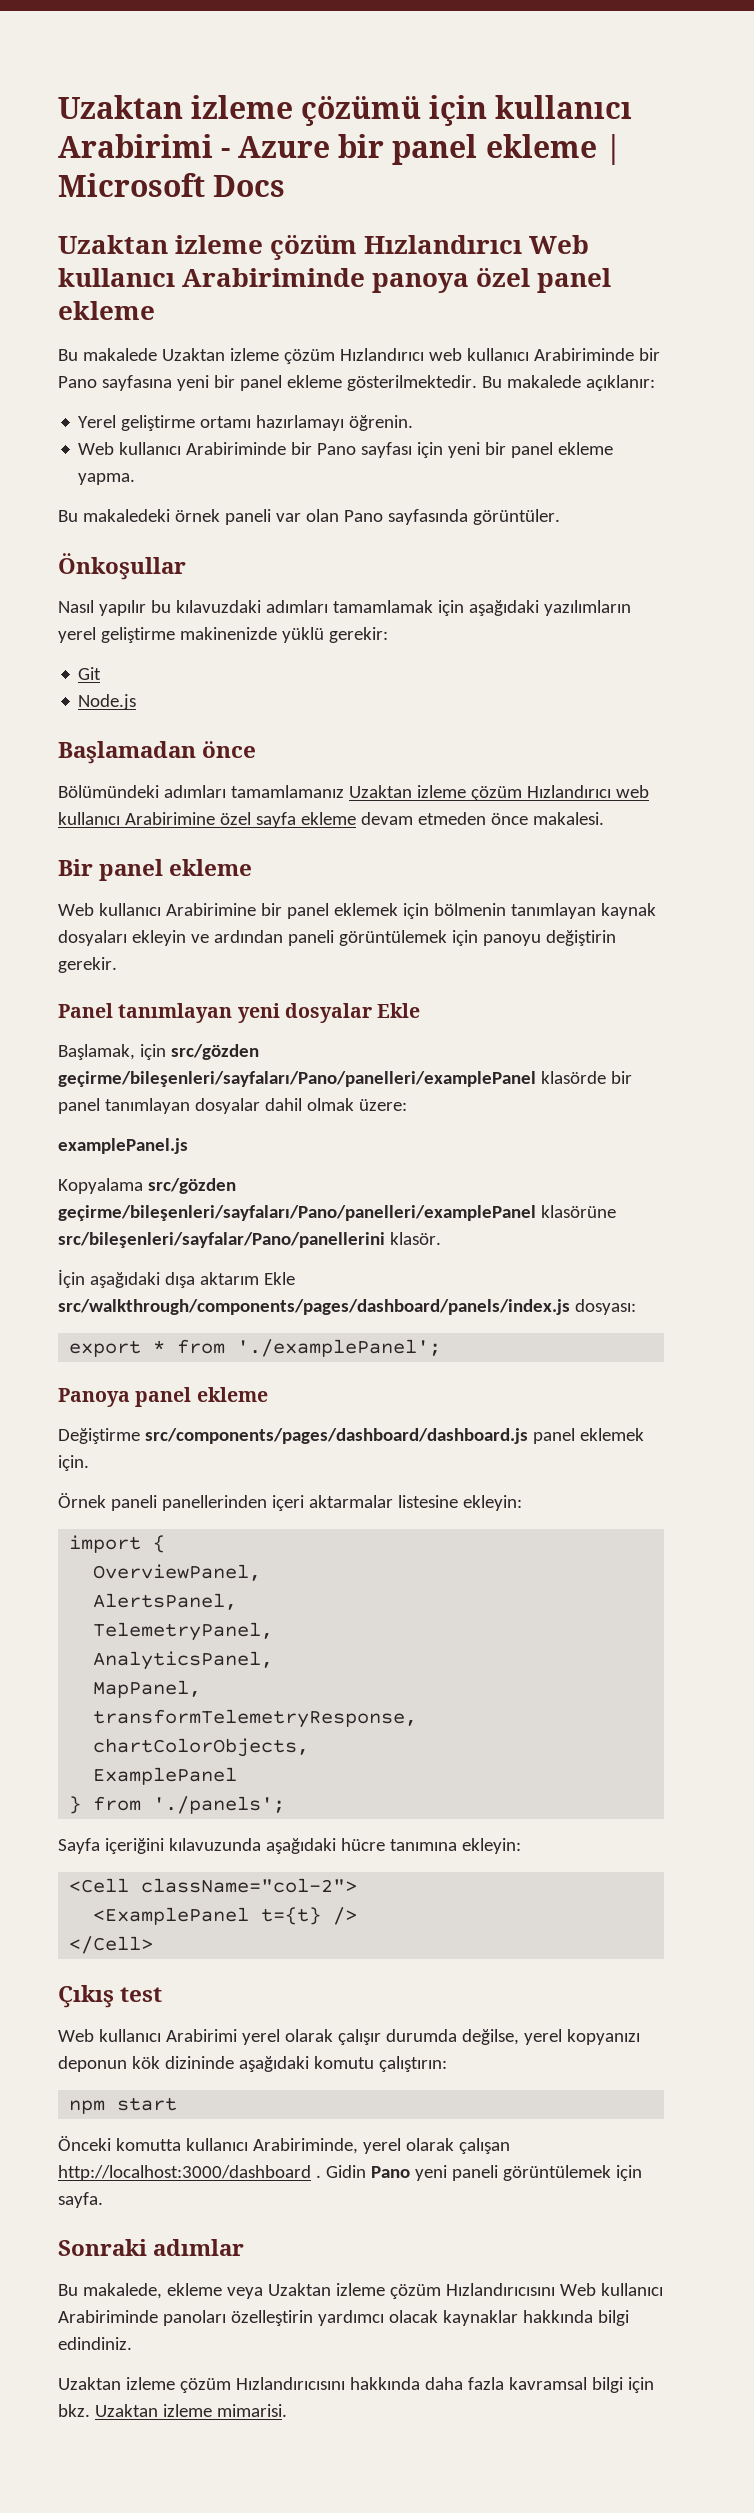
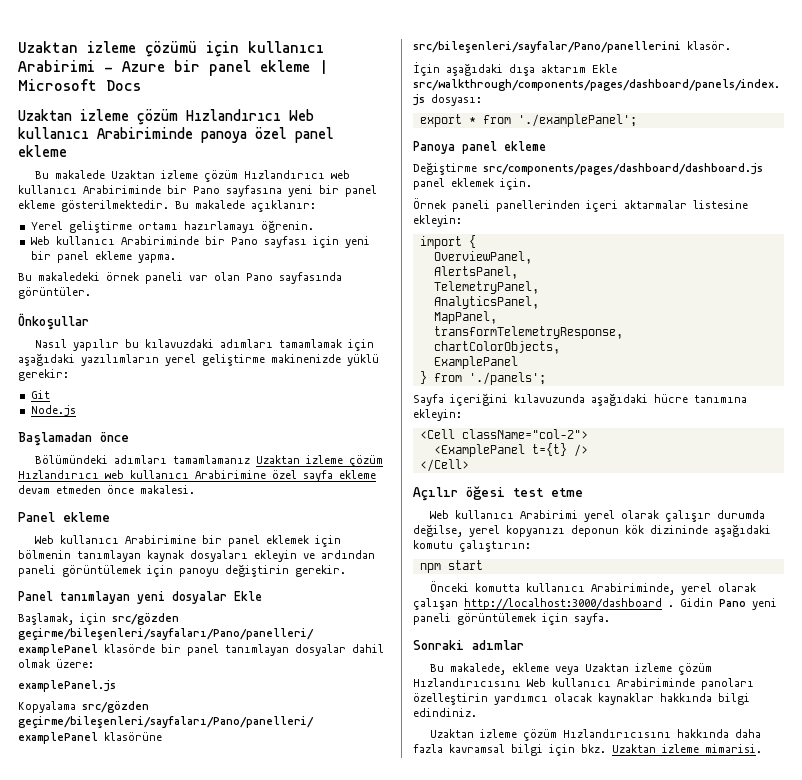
- Bir panel ekleme
+ Panel ekleme
- Çıkış test
+ Açılır öğesi test etme

